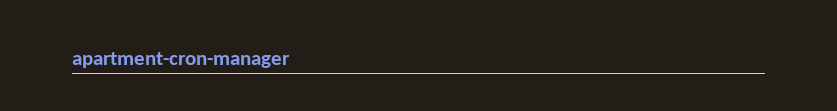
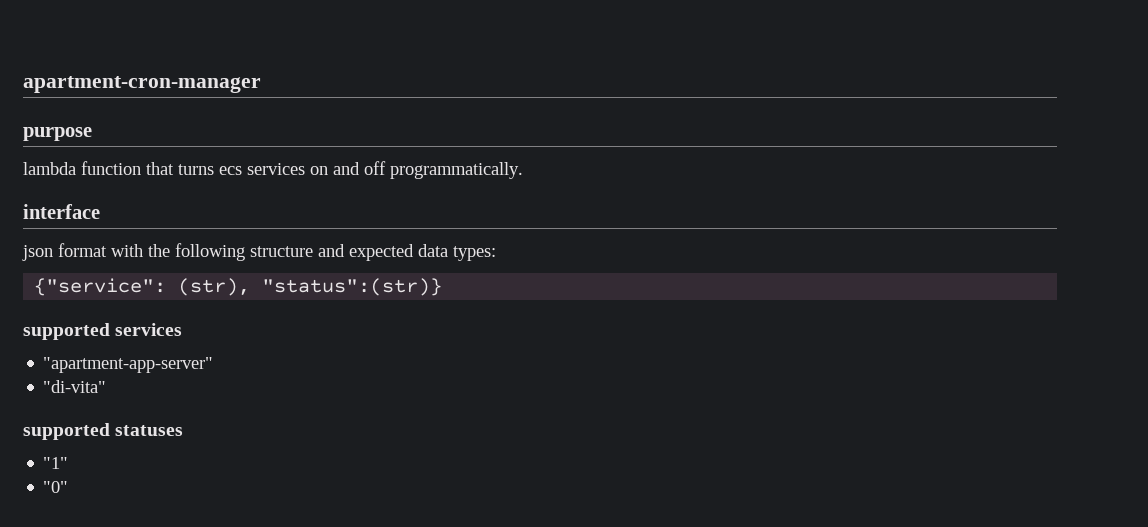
+ purpose
+ lambda function that turns ecs services on and off programmatically.
+ interface
+ json format with the following structure and expected data types:
+ {"service": (str), "status":(str)}
+ supported services
+ "apartment-app-server"
+ "di-vita"
+ supported statuses
+ "1"
+ "0"

